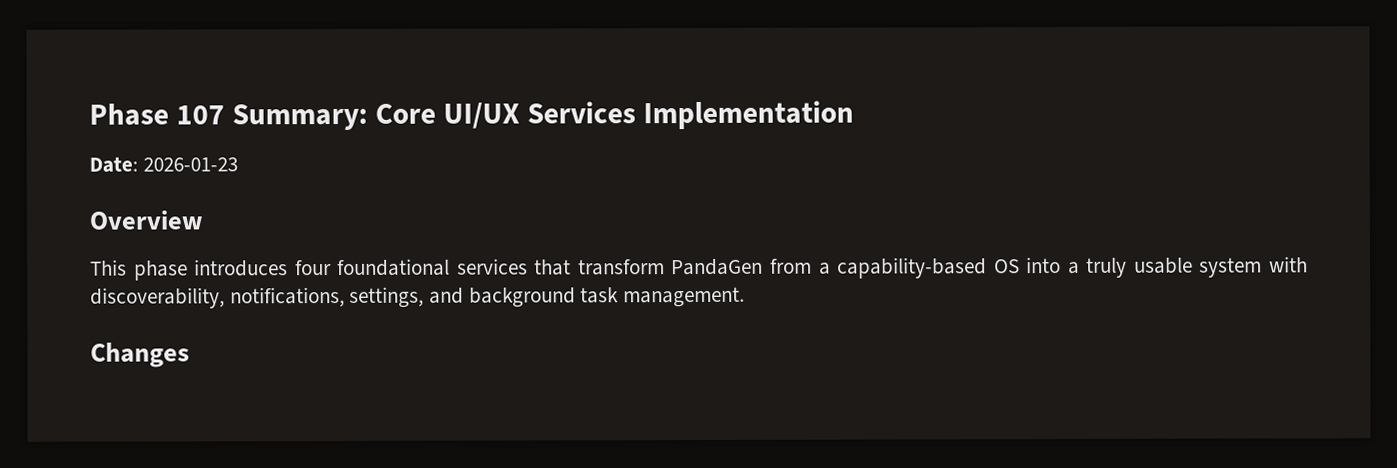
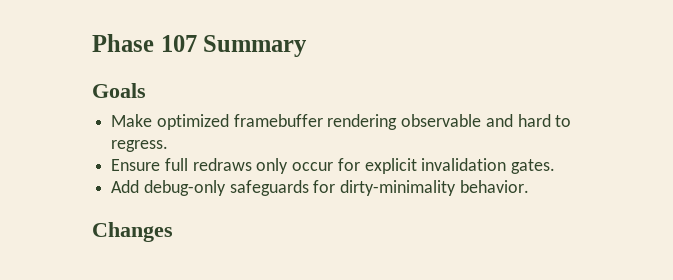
- Phase 107 Summary: Core UI/UX Services Implementation
- Date: 2026-01-23
- Overview
- This phase introduces four foundational services that transform PandaGen from a capability-based OS into a truly usable system with discoverability, notifications, settings, and background task management.
+ Phase 107 Summary
+ Goals
+ Make optimized framebuffer rendering observable and hard to regress.
+ Ensure full redraws only occur for explicit invalidation gates.
+ Add debug-only safeguards for dirty-minimality behavior.

